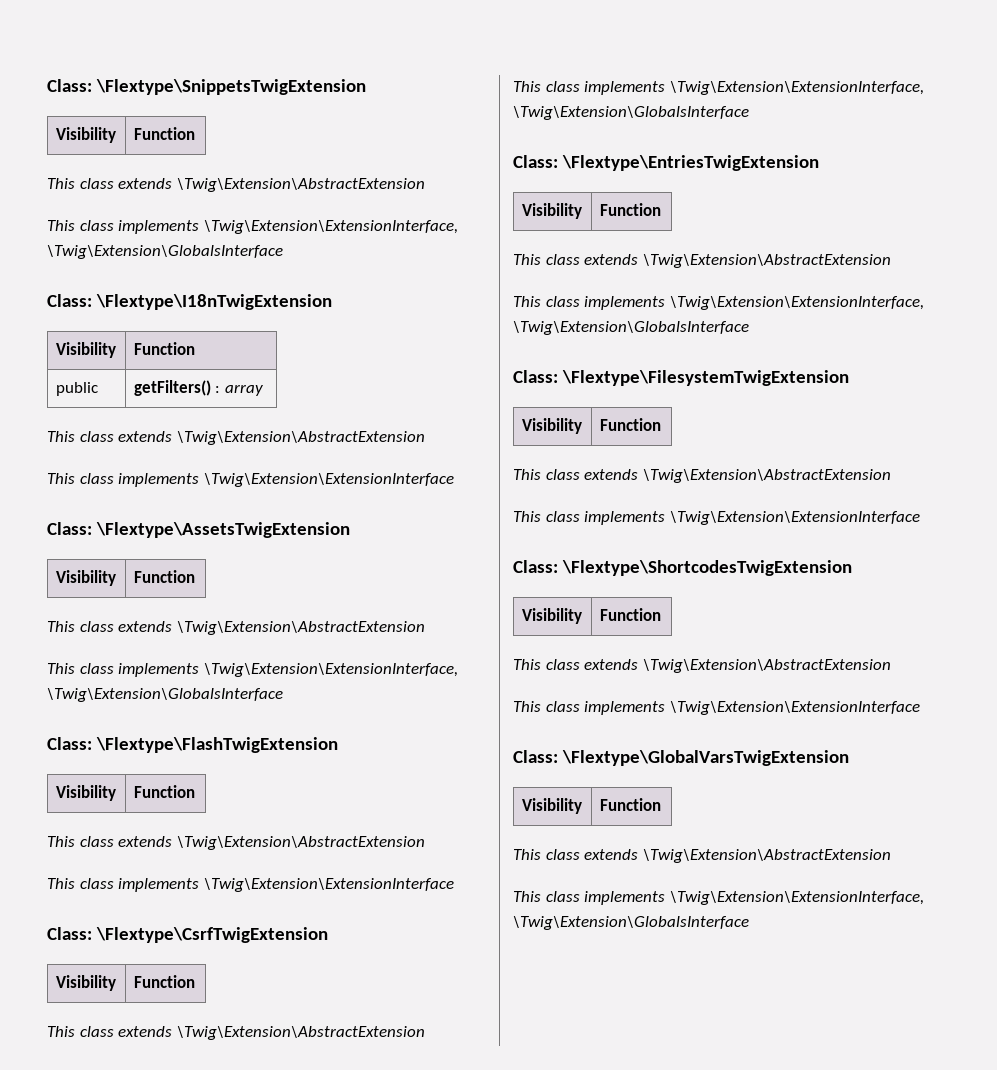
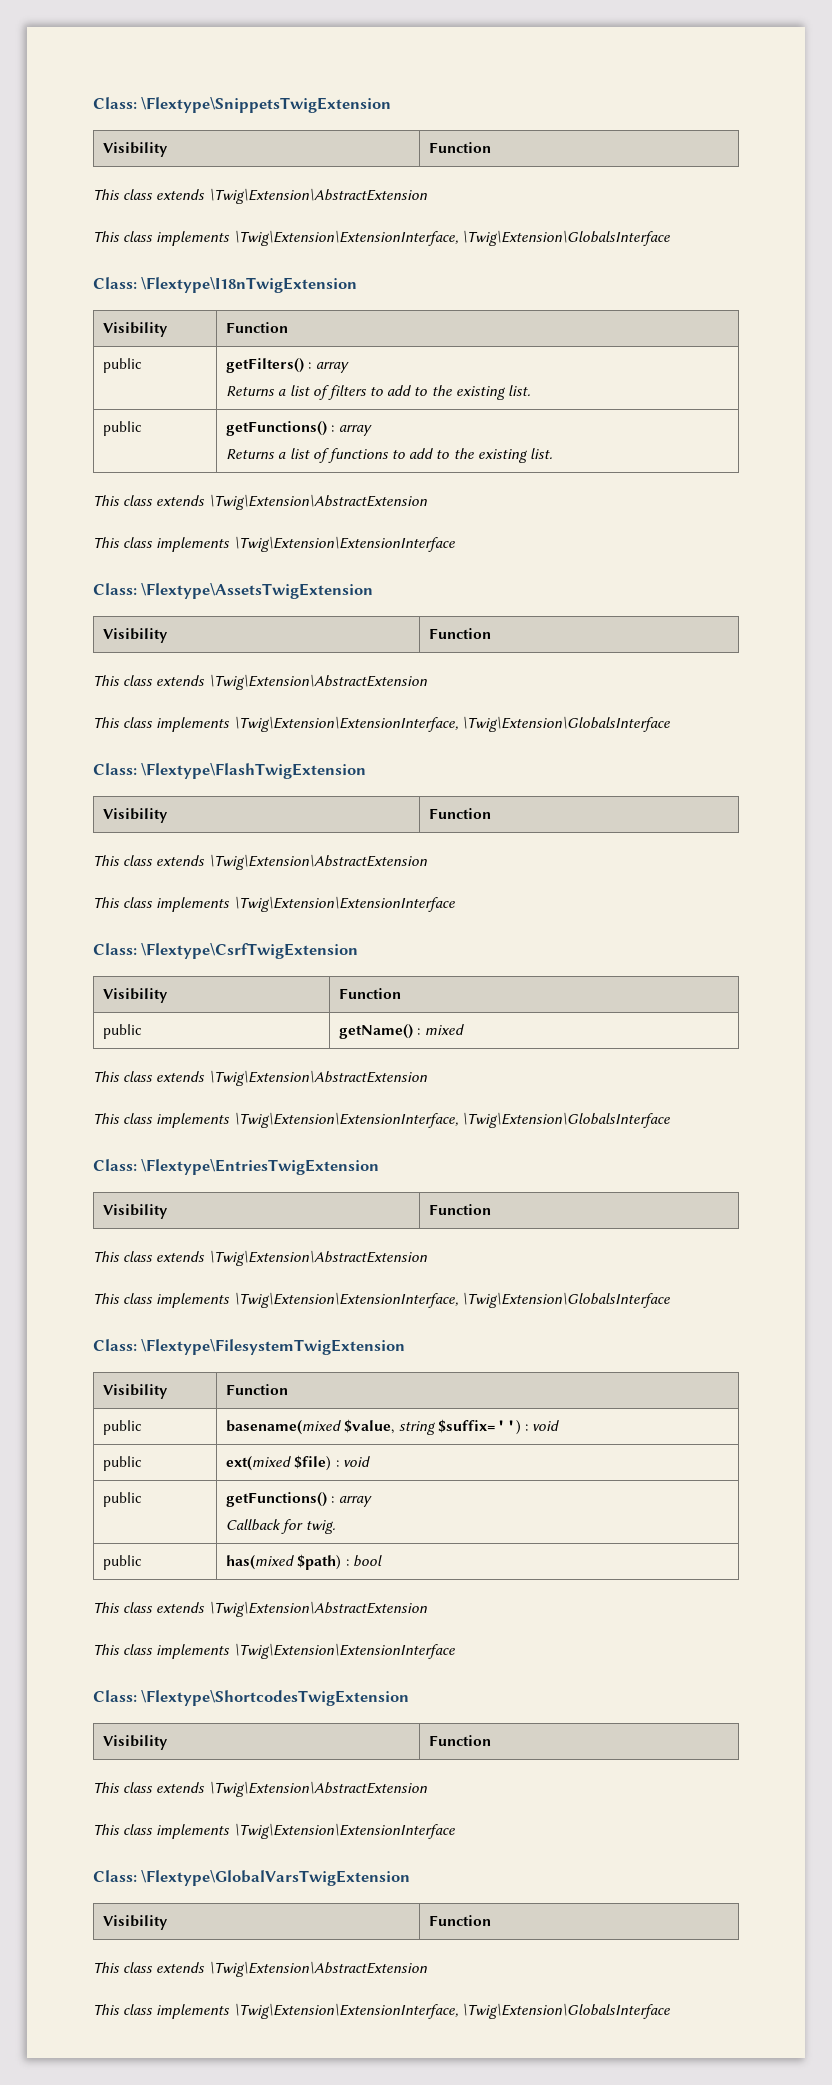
  public | getFilters() : array
+ Returns a list of filters to add to the existing list.
+ public | getFunctions() : array
+ Returns a list of functions to add to the existing list.
+ public | getName() : mixed
+ public | basename(mixed $value, string $suffix='') : void
+ public | ext(mixed $file) : void
+ public | getFunctions() : array
+ Callback for twig.
+ public | has(mixed $path) : bool

